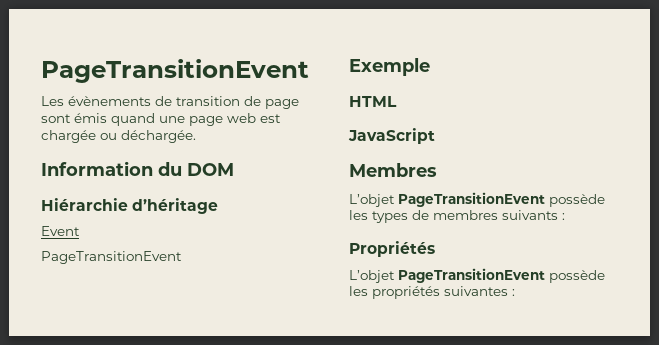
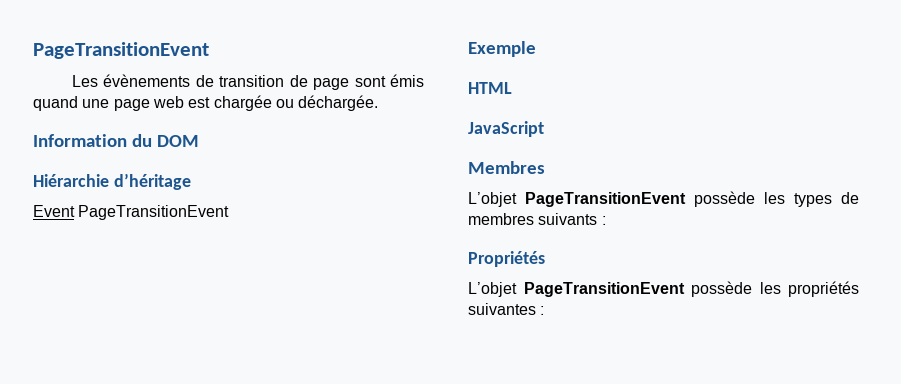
- Event
- PageTransitionEvent
+ Event PageTransitionEvent

